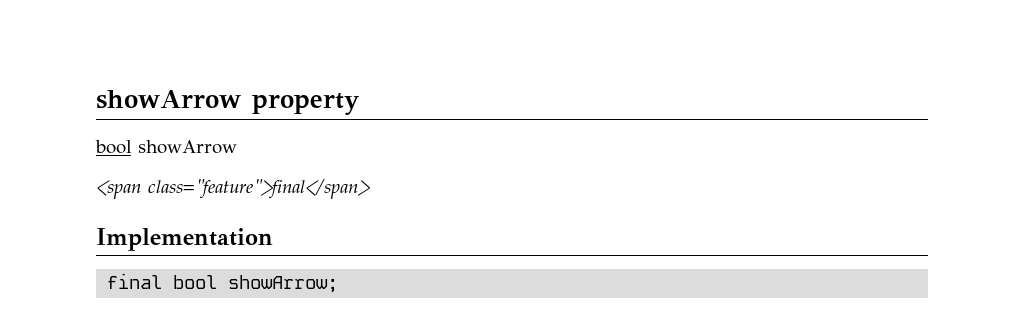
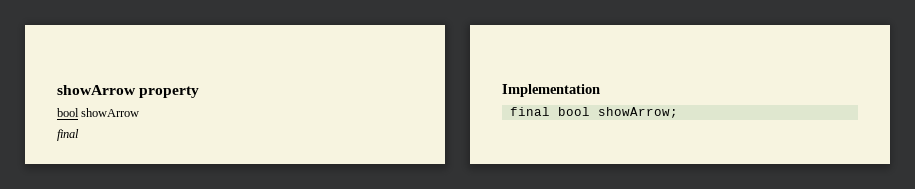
  bool showArrow
- <span class="feature">final</span>
+ final

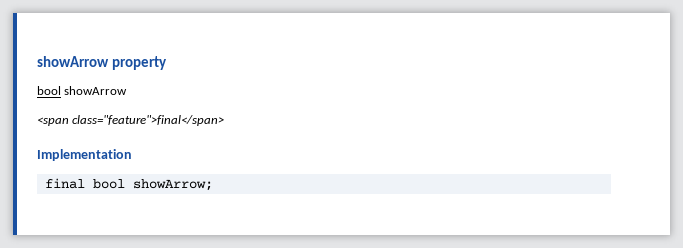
  bool showArrow
- final
+ <span class="feature">final</span>

